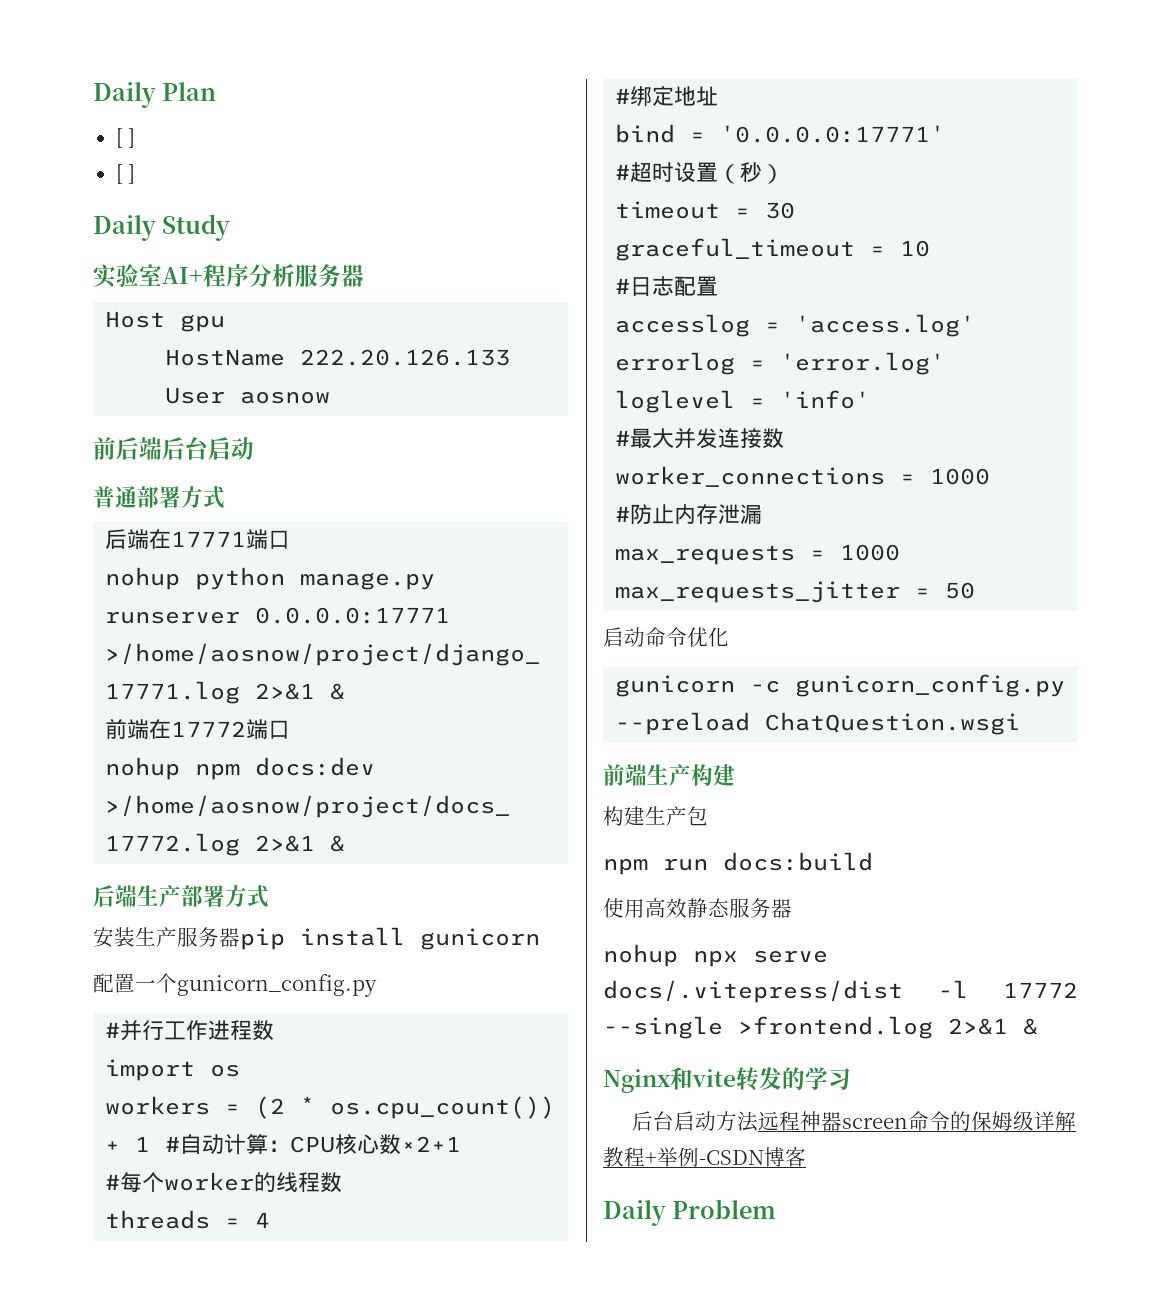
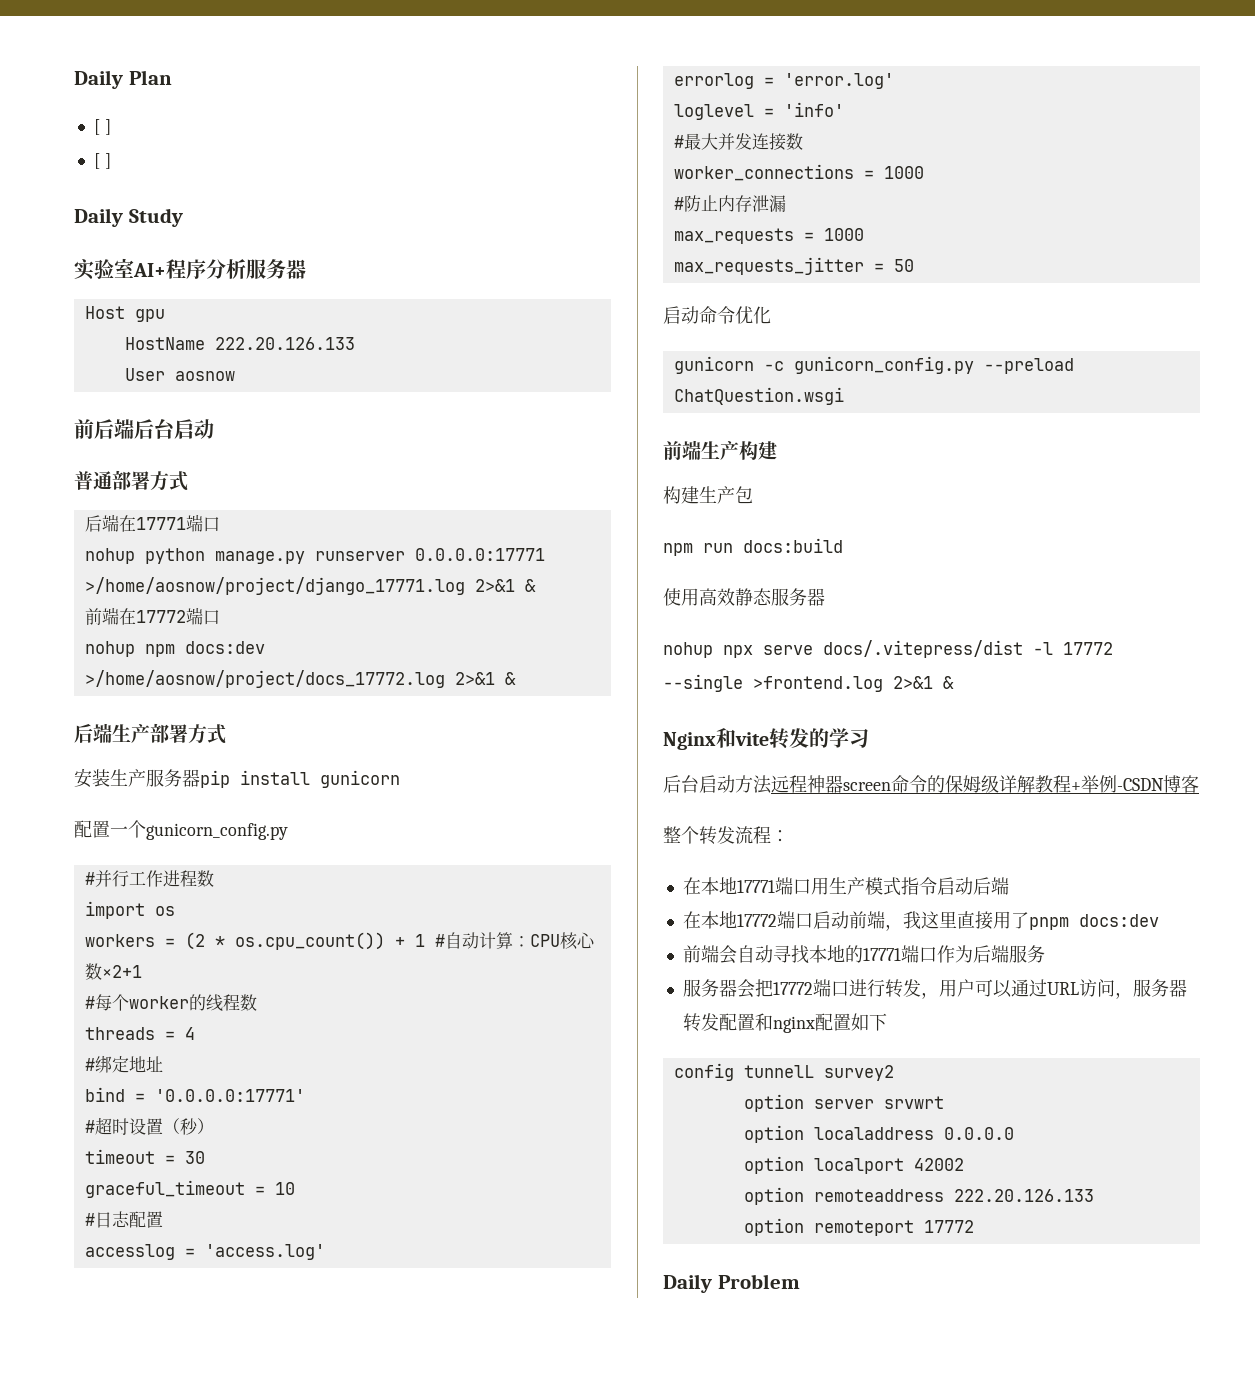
+ 整个转发流程：
+ 在本地17771端口用生产模式指令启动后端
+ 在本地17772端口启动前端，我这里直接用了pnpm docs:dev
+ 前端会自动寻找本地的17771端口作为后端服务
+ 服务器会把17772端口进行转发，用户可以通过URL访问，服务器转发配置和nginx配置如下
+ config tunnelL survey2
+ option server srvwrt
+ option localaddress 0.0.0.0
+ option localport 42002
+ option remoteaddress 222.20.126.133
+ option remoteport 17772

